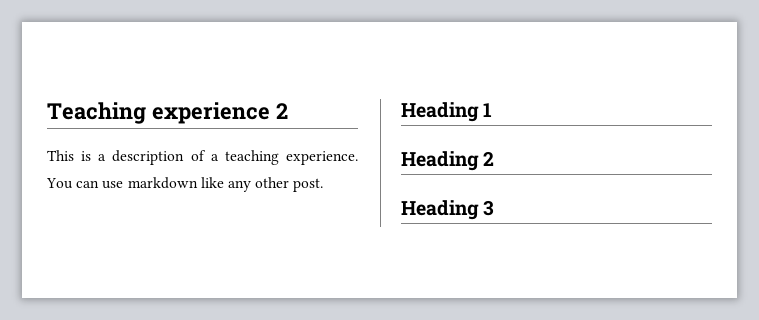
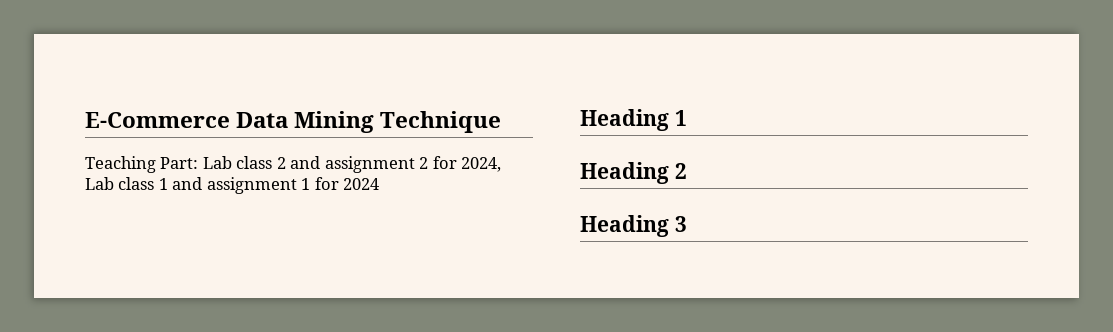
- Teaching experience 2
- This is a description of a teaching experience. You can use markdown like any other post.
+ E-Commerce Data Mining Technique
+ Teaching Part: Lab class 2 and assignment 2 for 2024, Lab class 1 and assignment 1 for 2024

